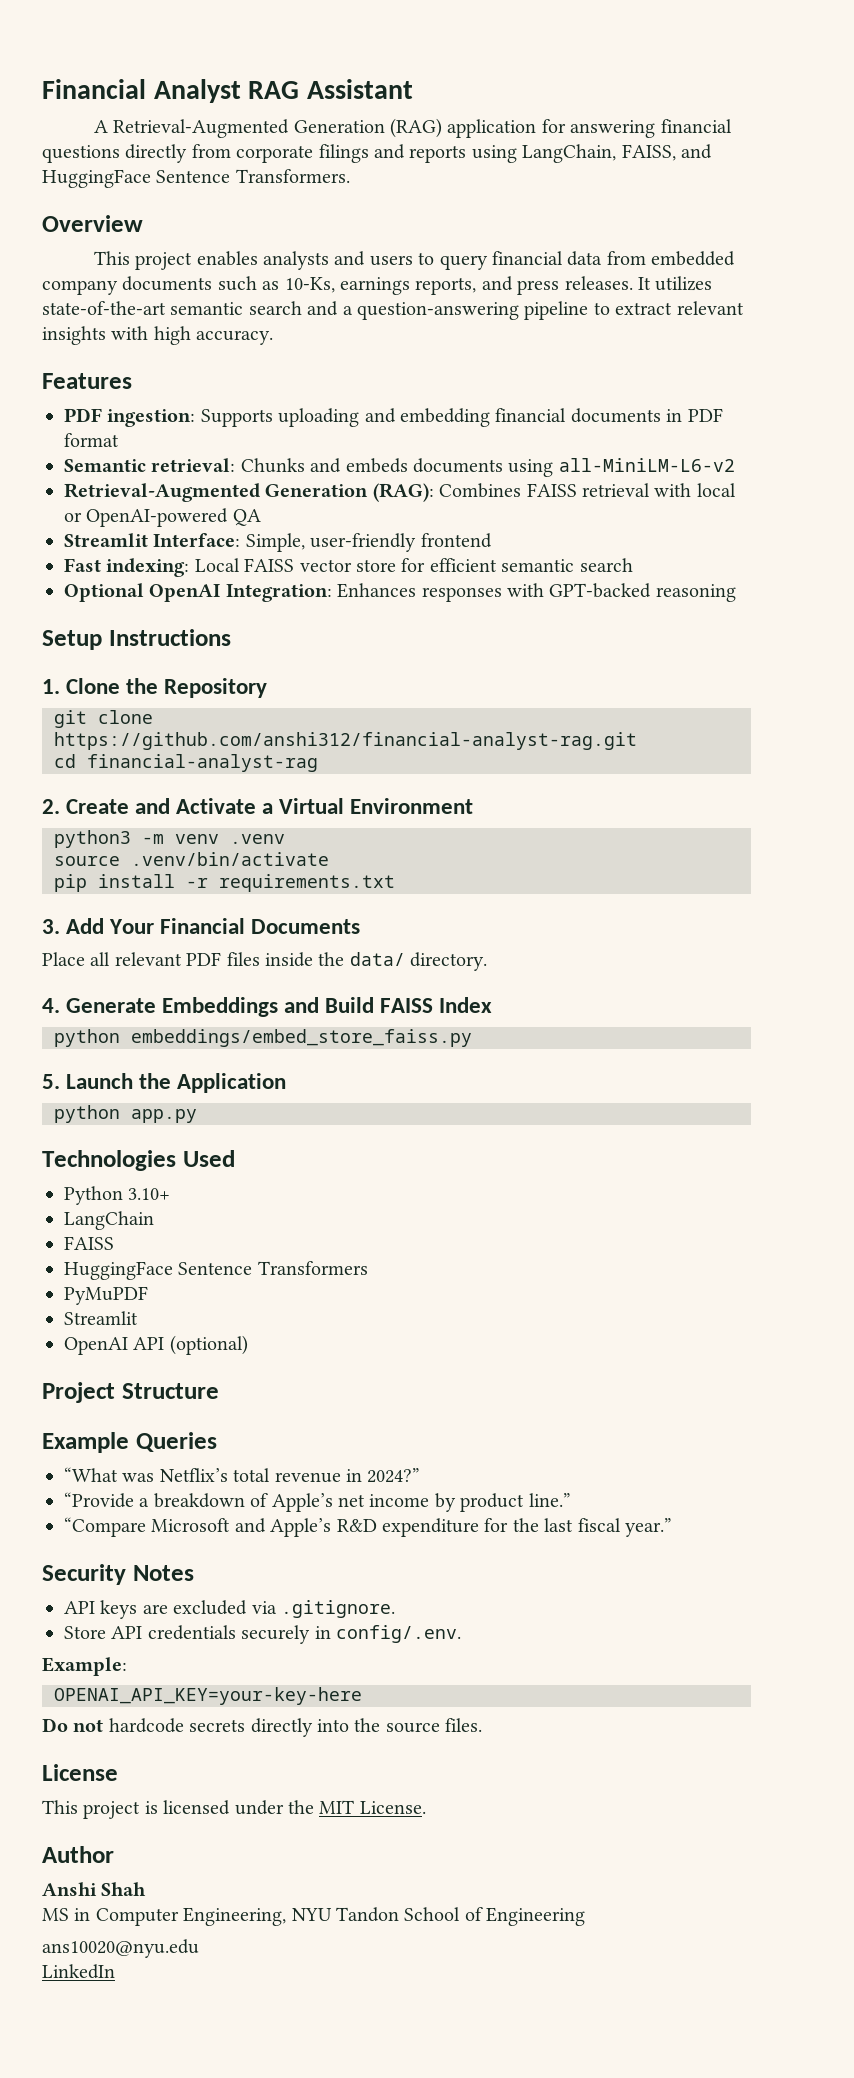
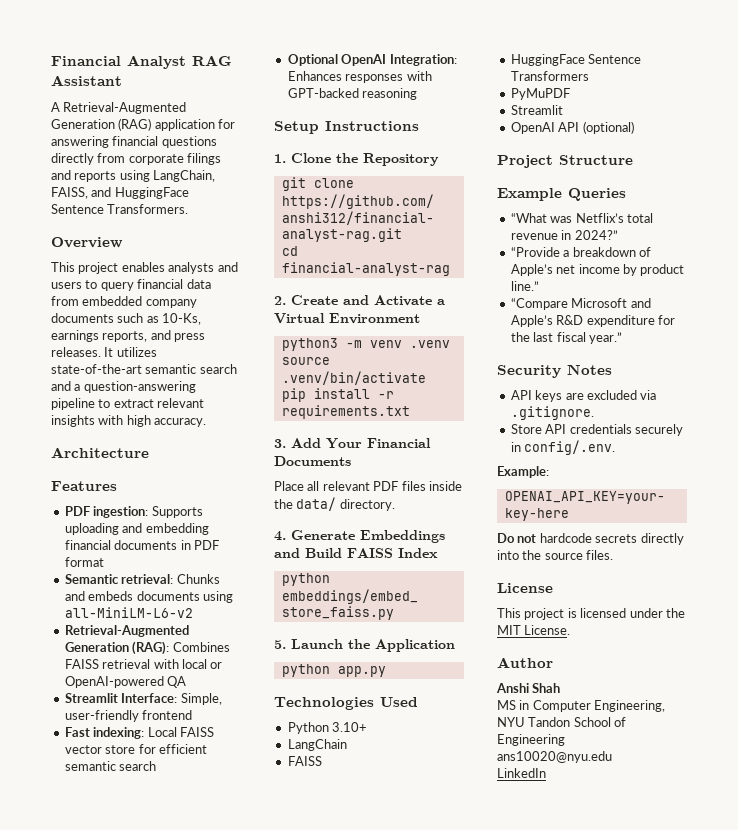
+ Architecture

